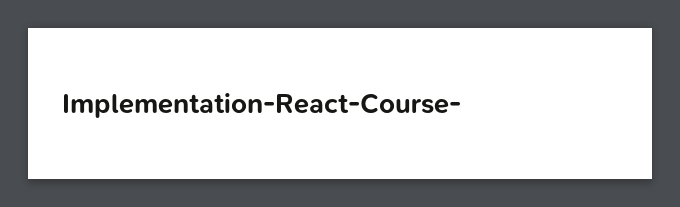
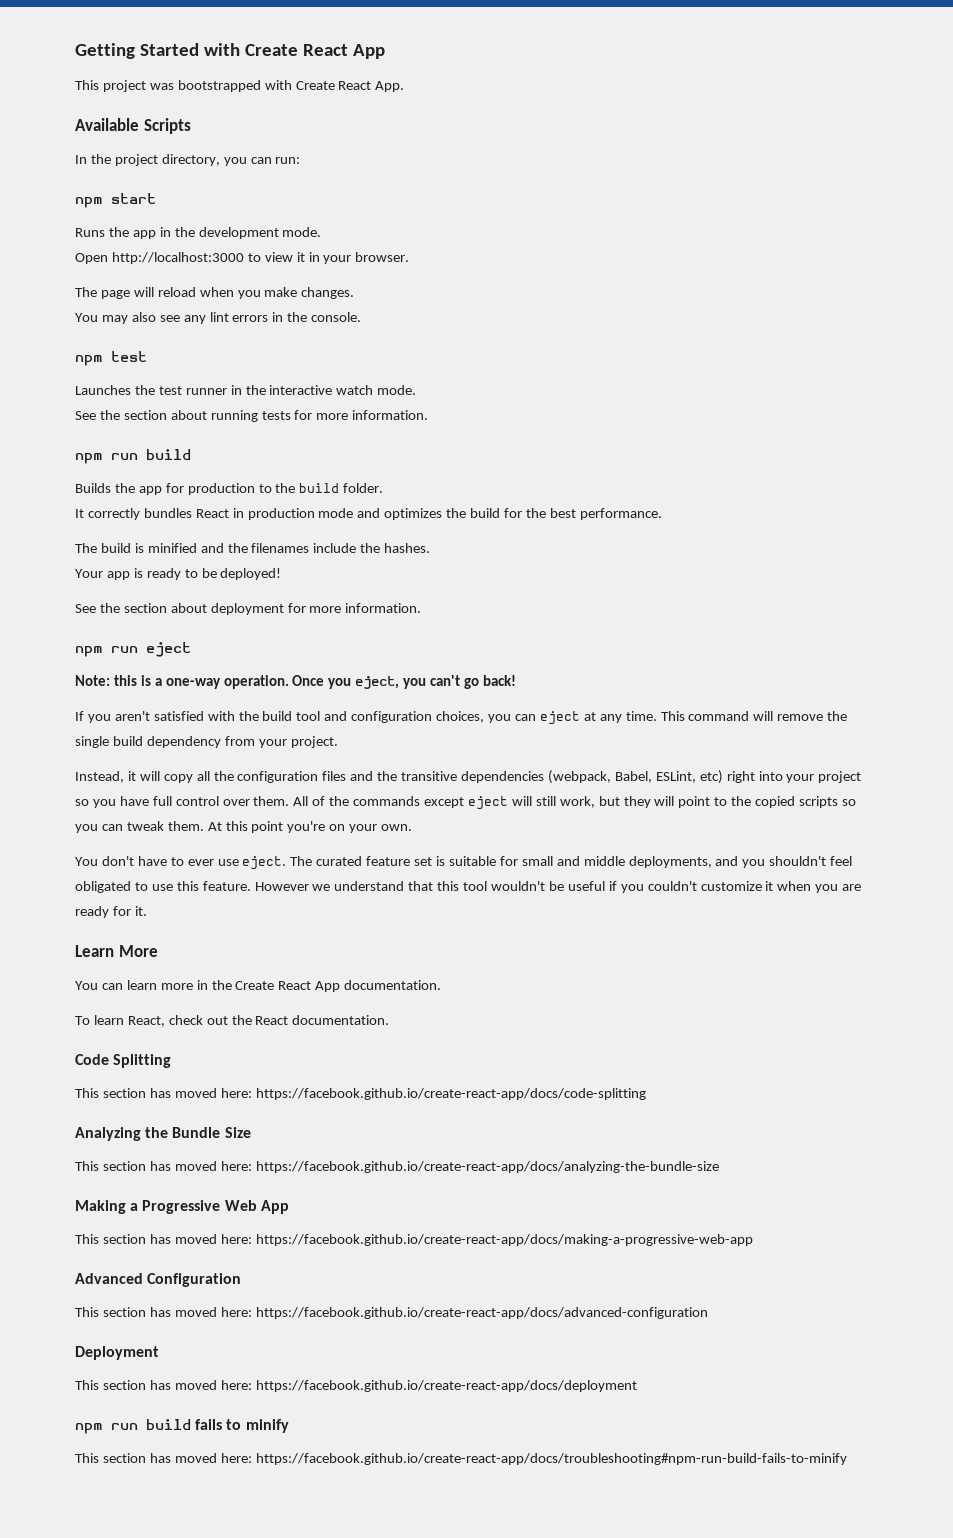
- Implementation-React-Course-
+ Getting Started with Create React App
+ This project was bootstrapped with Create React App.
+ Available Scripts
+ In the project directory, you can run:
+ npm start
+ Runs the app in the development mode.
+ Open http://localhost:3000 to view it in your browser.
+ The page will reload when you make changes.
+ You may also see any lint errors in the console.
+ npm test
+ Launches the test runner in the interactive watch mode.
+ See the section about running tests for more information.
+ npm run build
+ Builds the app for production to the build folder.
+ It correctly bundles React in production mode and optimizes the build for the best performance.
+ The build is minified and the filenames include the hashes.
+ Your app is ready to be deployed!
+ See the section about deployment for more information.
+ npm run eject
+ Note: this is a one-way operation. Once you eject, you can't go back!
+ If you aren't satisfied with the build tool and configuration choices, you can eject at any time. This command will remove the single build dependency from your project.
+ Instead, it will copy all the configuration files and the transitive dependencies (webpack, Babel, ESLint, etc) right into your project so you have full control over them. All of the commands except eject will still work, but they will point to the copied scripts so you can tweak them. At this point you're on your own.
+ You don't have to ever use eject. The curated feature set is suitable for small and middle deployments, and you shouldn't feel obligated to use this feature. However we understand that this tool wouldn't be useful if you couldn't customize it when you are ready for it.
+ Learn More
+ You can learn more in the Create React App documentation.
+ To learn React, check out the React documentation.
+ Code Splitting
+ This section has moved here: https://facebook.github.io/create-react-app/docs/code-splitting
+ Analyzing the Bundle Size
+ This section has moved here: https://facebook.github.io/create-react-app/docs/analyzing-the-bundle-size
+ Making a Progressive Web App
+ This section has moved here: https://facebook.github.io/create-react-app/docs/making-a-progressive-web-app
+ Advanced Configuration
+ This section has moved here: https://facebook.github.io/create-react-app/docs/advanced-configuration
+ Deployment
+ This section has moved here: https://facebook.github.io/create-react-app/docs/deployment
+ npm run build fails to minify
+ This section has moved here: https://facebook.github.io/create-react-app/docs/troubleshooting#npm-run-build-fails-to-minify

